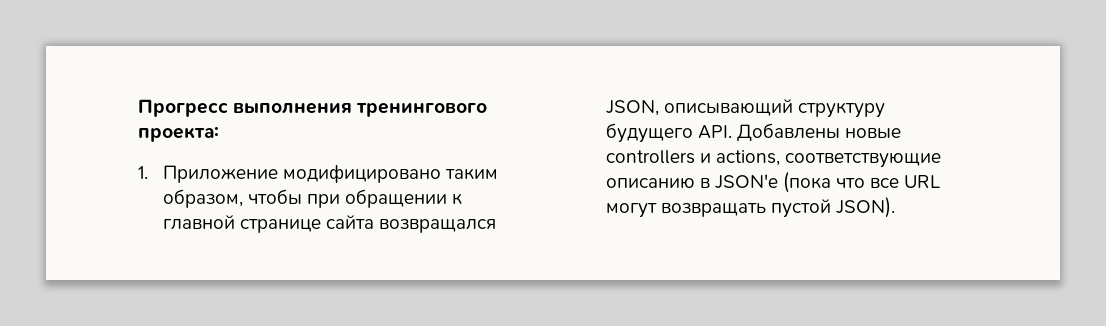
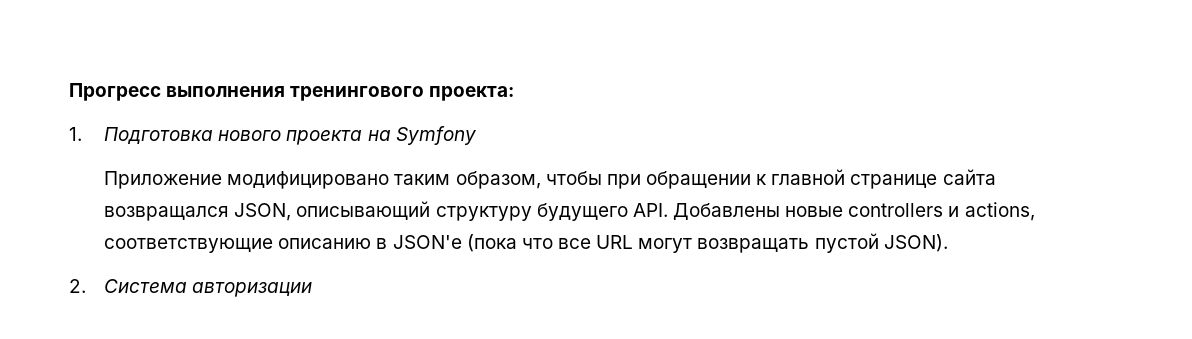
- 1. Приложение модифицировано таким образом, чтобы при обращении к главной странице сайта возвращался JSON, описывающий структуру будущего API. Добавлены новые controllers и actions, соответствующие описанию в JSON'е (пока что все URL могут возвращать пустой JSON).
+ 1. Подготовка нового проекта на Symfony
+ Приложение модифицировано таким образом, чтобы при обращении к главной странице сайта возвращался JSON, описывающий структуру будущего API. Добавлены новые controllers и actions, соответствующие описанию в JSON'е (пока что все URL могут возвращать пустой JSON).
+ 2. Система авторизации

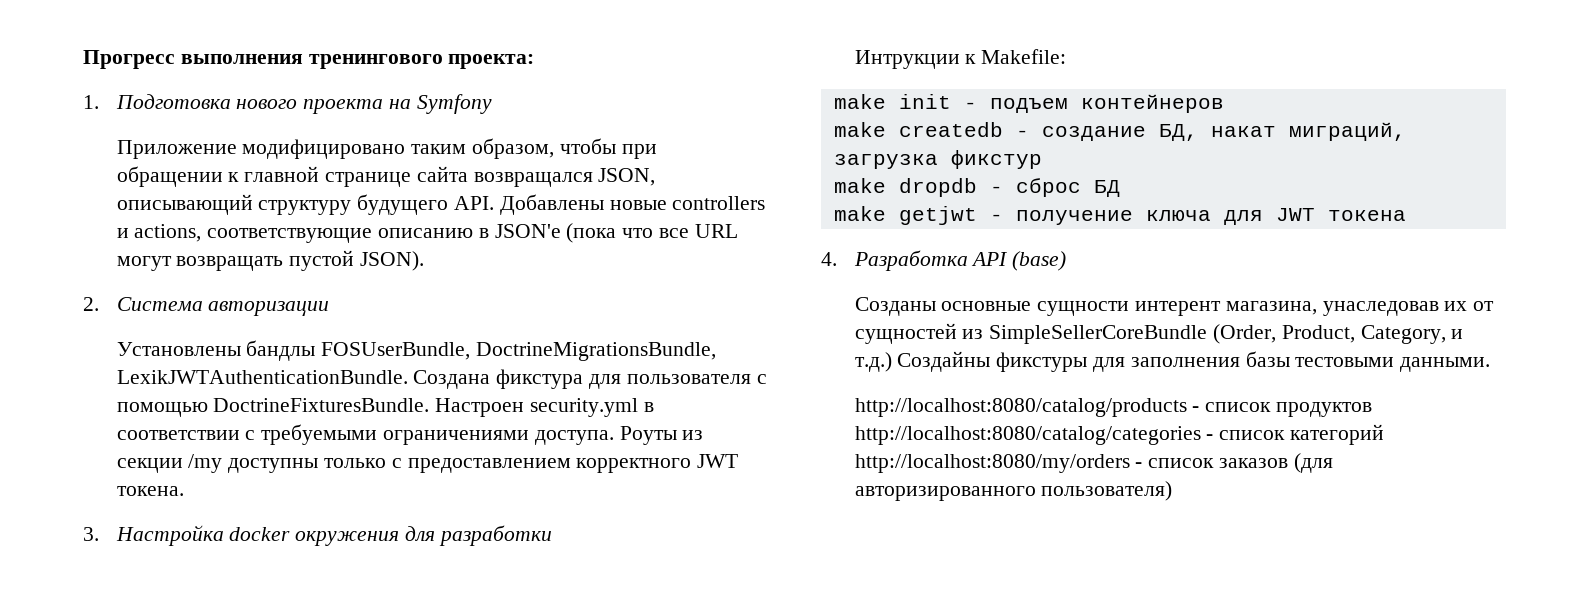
+ Установлены бандлы FOSUserBundle, DoctrineMigrationsBundle, LexikJWTAuthenticationBundle. Создана фикстура для пользователя с помощью DoctrineFixturesBundle. Настроен security.yml в соответствии с требуемыми ограничениями доступа. Роуты из секции /my доступны только с предоставлением корректного JWT токена.
+ 3. Настройка docker окружения для разработки
+ Интрукции к Makefile:
+ make init - подъем контейнеров
+ make createdb - создание БД, накат миграций, загрузка фикстур
+ make dropdb - сброс БД
+ make getjwt - получение ключа для JWT токена
+ 4. Разработка API (base)
+ Созданы основные сущности интерент магазина, унаследовав их от сущностей из SimpleSellerCoreBundle (Order, Product, Category, и т.д.) Создайны фикстуры для заполнения базы тестовыми данными.
+ http://localhost:8080/catalog/products - список продуктов http://localhost:8080/catalog/categories - список категорий http://localhost:8080/my/orders - список заказов (для авторизированного пользователя)

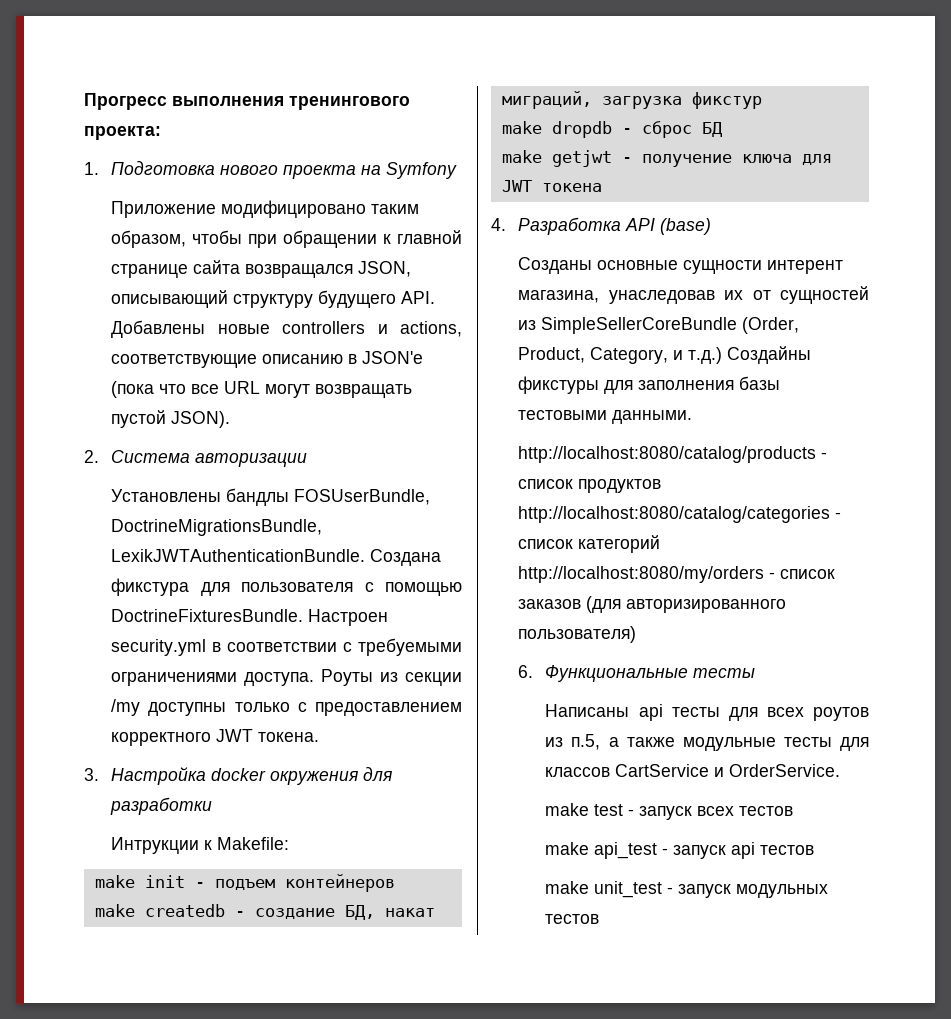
+ 6. Функциональные тесты
+ Написаны api тесты для всех роутов из п.5, а также модульные тесты для классов CartService и OrderService.
+ make test - запуск всех тестов
+ make api_test - запуск api тестов
+ make unit_test - запуск модульных тестов

